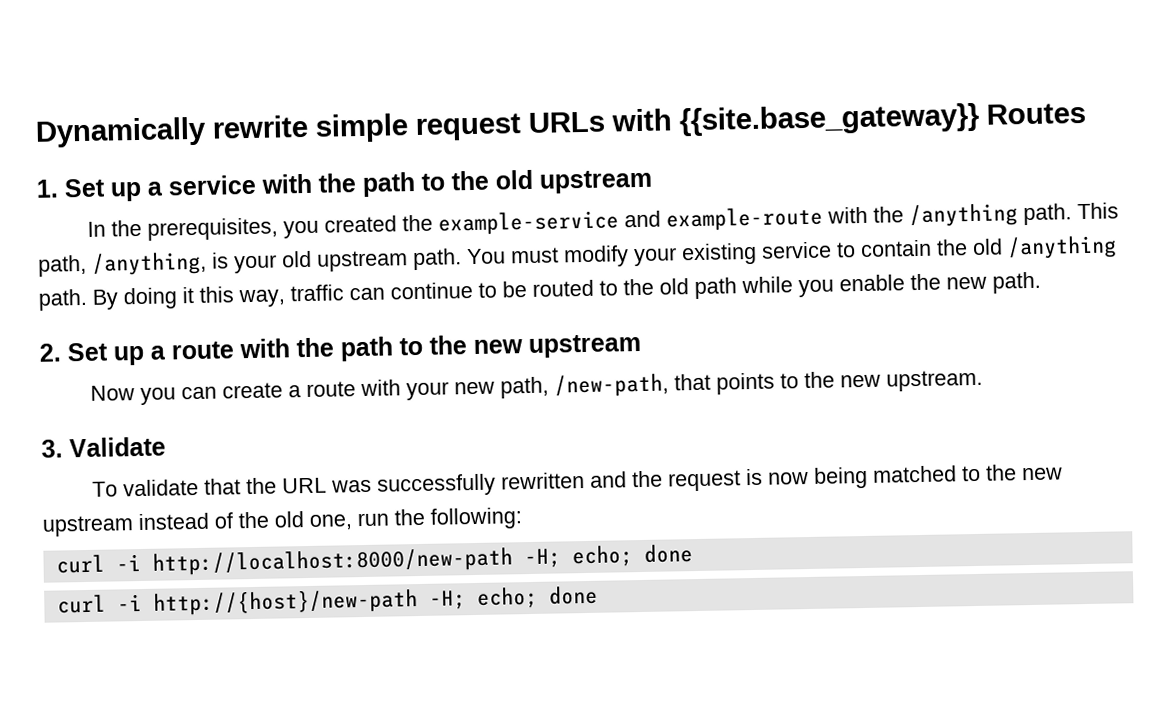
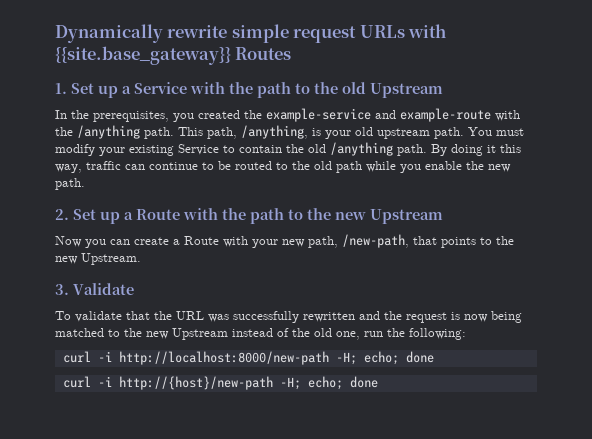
- 1. Set up a service with the path to the old upstream
+ 1. Set up a Service with the path to the old Upstream
- You must modify your existing service to contain the old /anything path.
+ You must modify your existing Service to contain the old /anything path.
- 2. Set up a route with the path to the new upstream
+ 2. Set up a Route with the path to the new Upstream
- Now you can create a route with your new path, /new-path, that points to the new upstream.
+ Now you can create a Route with your new path, /new-path, that points to the new Upstream.
- To validate that the URL was successfully rewritten and the request is now being matched to the new upstream instead of the old one, run the following:
+ To validate that the URL was successfully rewritten and the request is now being matched to the new Upstream instead of the old one, run the following:

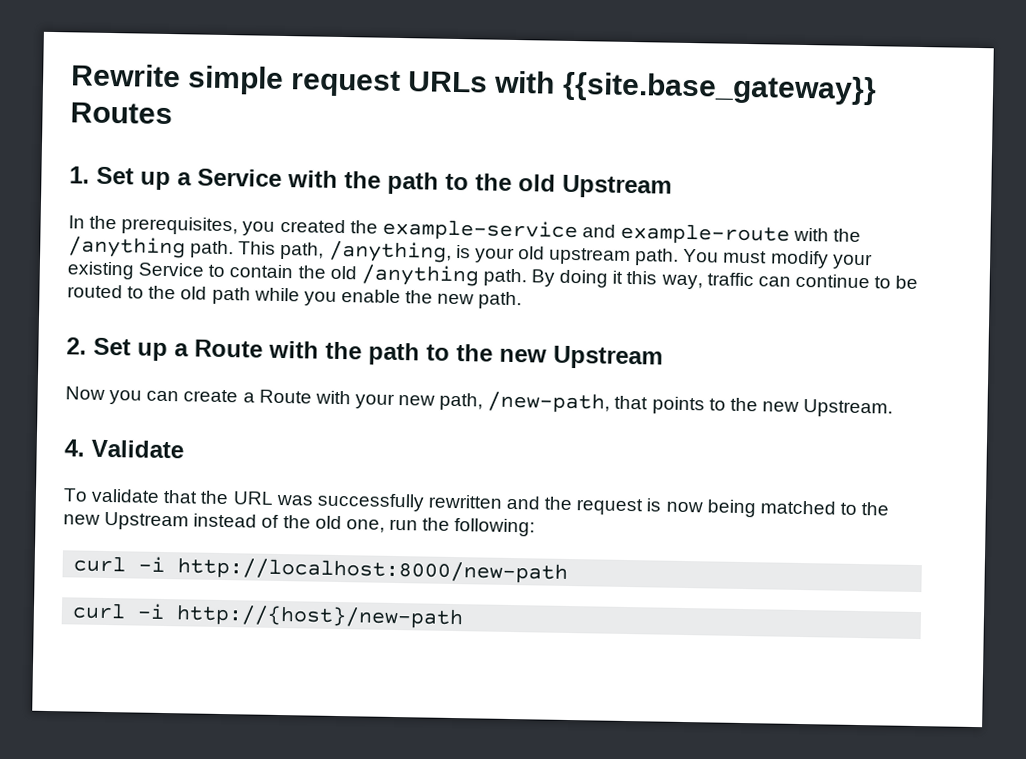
- Dynamically rewrite simple request URLs with {{site.base_gateway}} Routes
+ Rewrite simple request URLs with {{site.base_gateway}} Routes
- 3. Validate
+ 4. Validate
- curl -i http://localhost:8000/new-path -H; echo; done
+ curl -i http://localhost:8000/new-path
- curl -i http://{host}/new-path -H; echo; done
+ curl -i http://{host}/new-path

